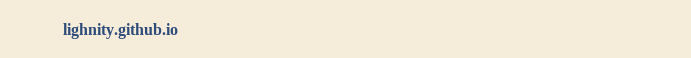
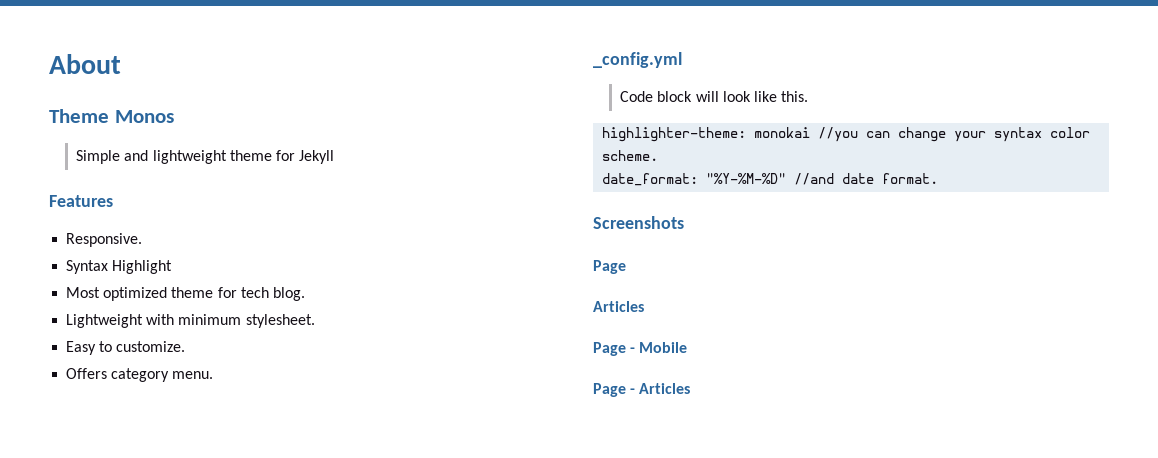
- lighnity.github.io
+ About
+ Theme Monos
+ Simple and lightweight theme for Jekyll
+ Features
+ Responsive.
+ Syntax Highlight
+ Most optimized theme for tech blog.
+ Lightweight with minimum stylesheet.
+ Easy to customize.
+ Offers category menu.
+ _config.yml
+ Code block will look like this.
+ highlighter-theme: monokai //you can change your syntax color scheme.
+ date_format: "%Y-%M-%D" //and date format.
+ Screenshots
+ Page
+ Articles
+ Page - Mobile
+ Page - Articles

